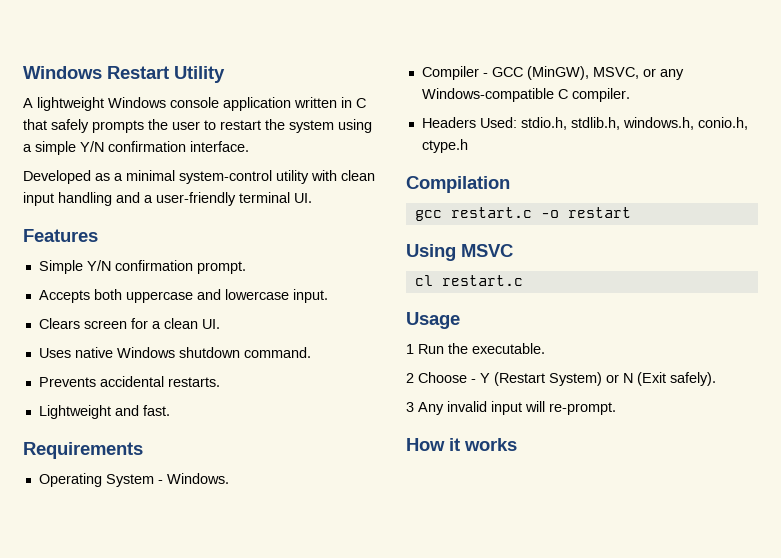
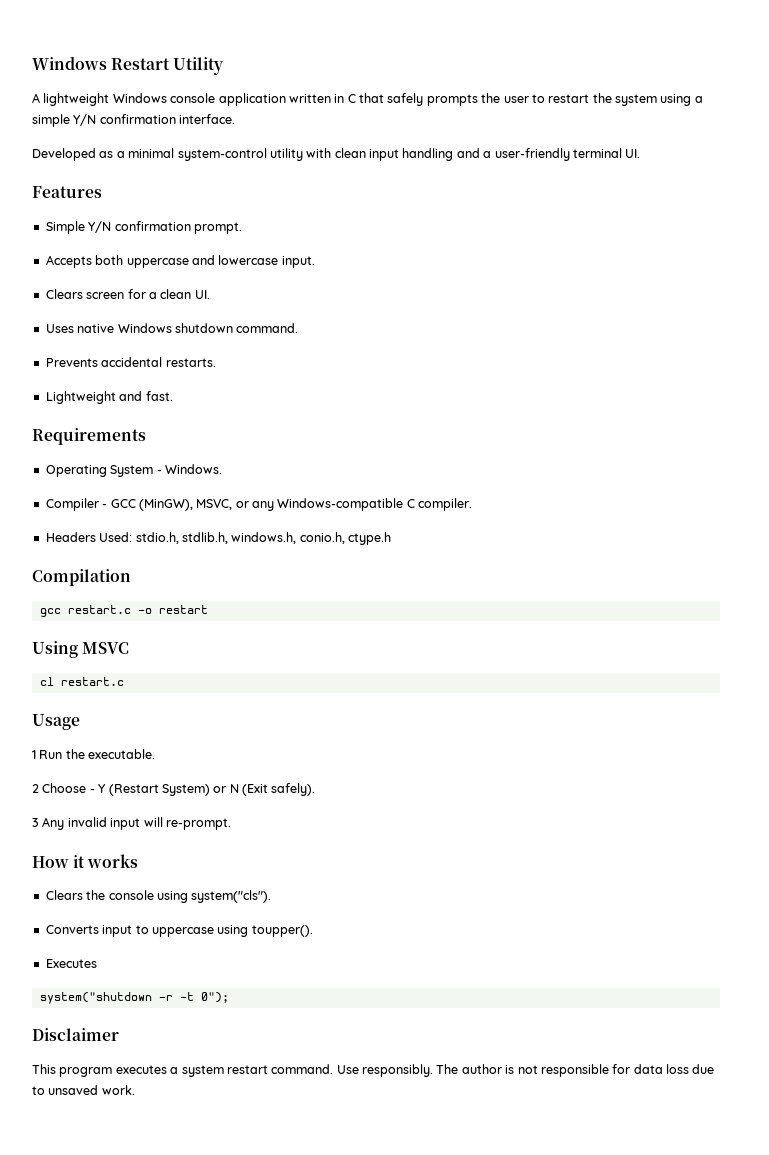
+ Clears the console using system("cls").
+ Converts input to uppercase using toupper().
+ Executes
+ system("shutdown -r -t 0");
+ Disclaimer
+ This program executes a system restart command. Use responsibly. The author is not responsible for data loss due to unsaved work.

